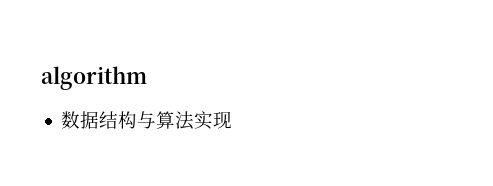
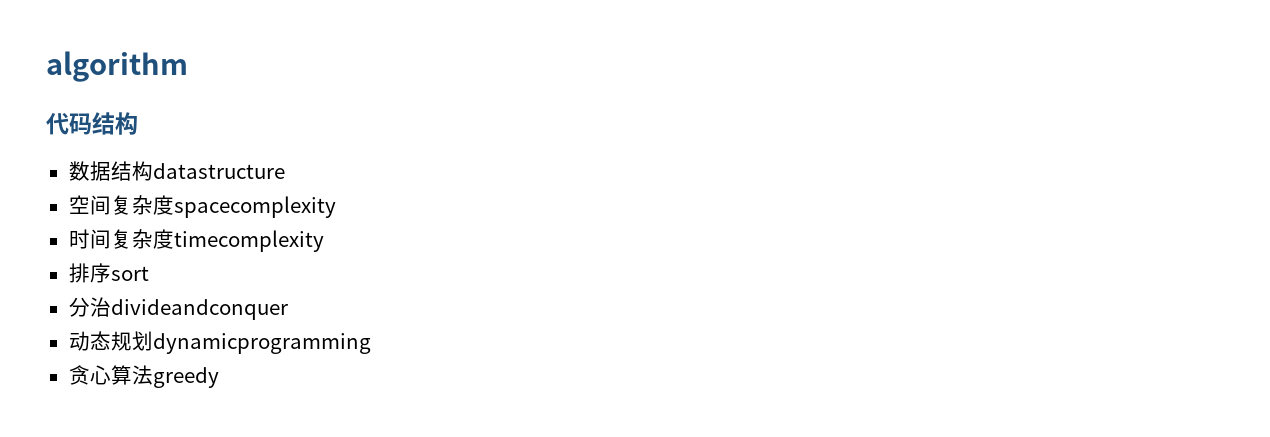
+ 代码结构
- 数据结构与算法实现
+ 数据结构datastructure
+ 空间复杂度spacecomplexity
+ 时间复杂度timecomplexity
+ 排序sort
+ 分治divideandconquer
+ 动态规划dynamicprogramming
+ 贪心算法greedy

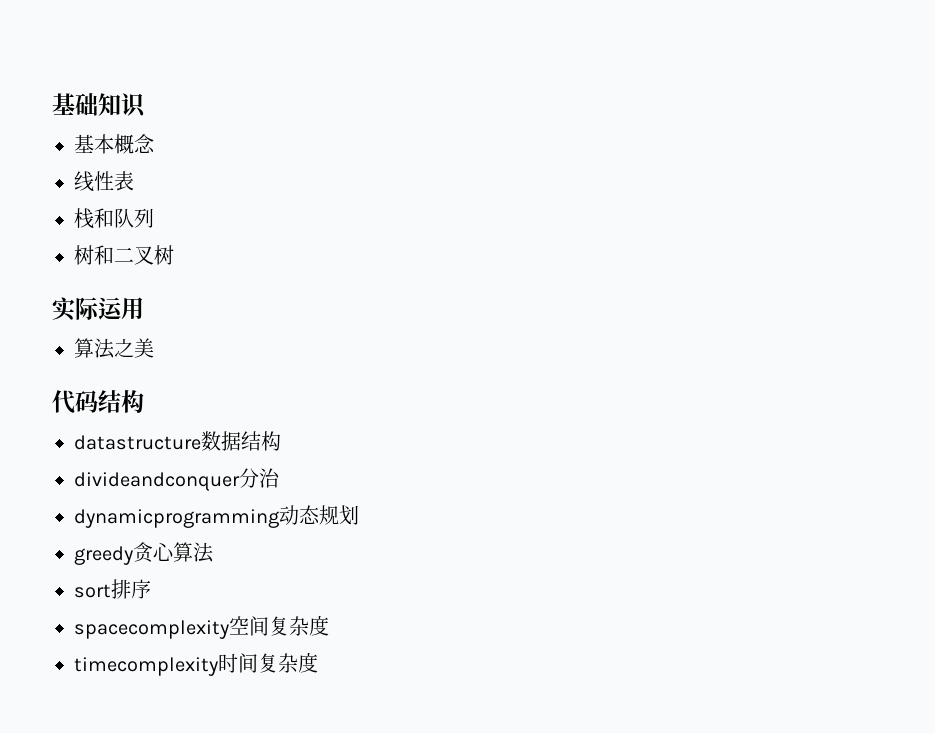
- algorithm
+ 基础知识
+ 基本概念
+ 线性表
+ 栈和队列
+ 树和二叉树
+ 实际运用
+ 算法之美
- 数据结构datastructure
- 空间复杂度spacecomplexity
- 时间复杂度timecomplexity
- 排序sort
- 分治divideandconquer
- 动态规划dynamicprogramming
- 贪心算法greedy
+ datastructure数据结构
+ divideandconquer分治
+ dynamicprogramming动态规划
+ greedy贪心算法
+ sort排序
+ spacecomplexity空间复杂度
+ timecomplexity时间复杂度

